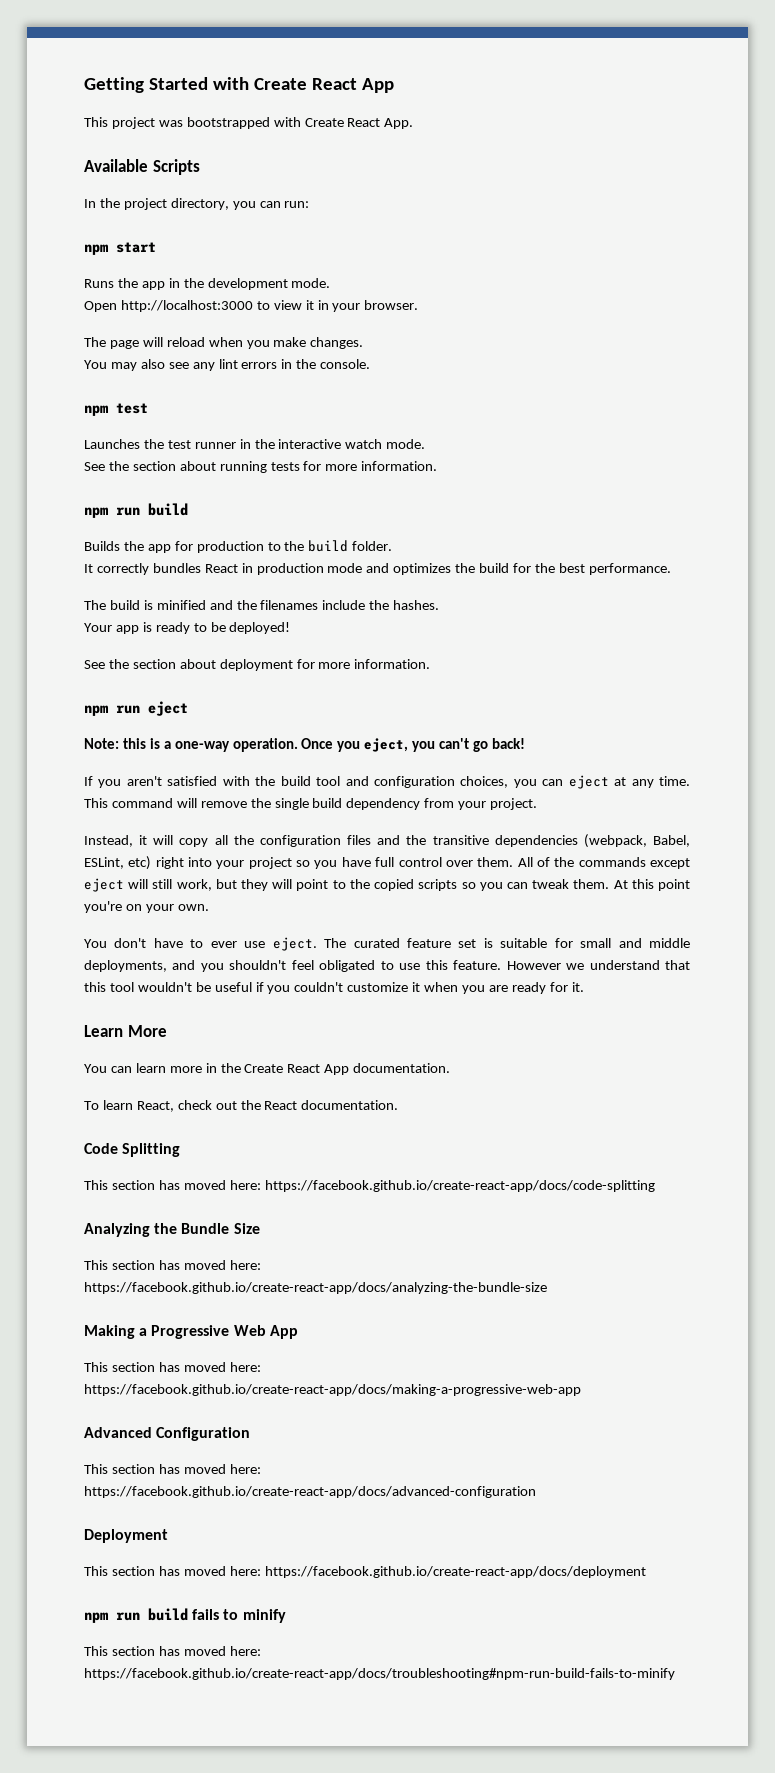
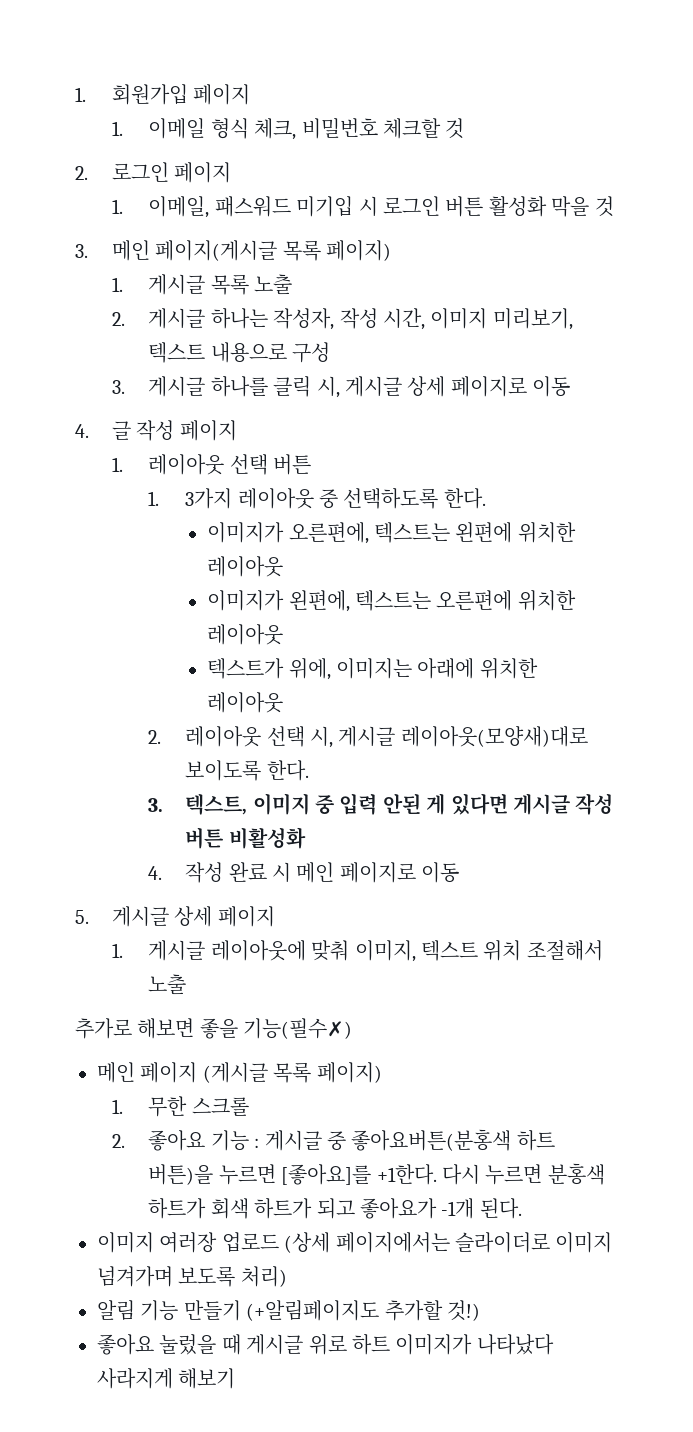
- Getting Started with Create React App
- This project was bootstrapped with Create React App.
- Available Scripts
- In the project directory, you can run:
- npm start
- Runs the app in the development mode.
- Open http://localhost:3000 to view it in your browser.
- The page will reload when you make changes.
- You may also see any lint errors in the console.
- npm test
- Launches the test runner in the interactive watch mode.
- See the section about running tests for more information.
- npm run build
- Builds the app for production to the build folder.
- It correctly bundles React in production mode and optimizes the build for the best performance.
- The build is minified and the filenames include the hashes.
- Your app is ready to be deployed!
- See the section about deployment for more information.
- npm run eject
- Note: this is a one-way operation. Once you eject, you can't go back!
- If you aren't satisfied with the build tool and configuration choices, you can eject at any time. This command will remove the single build dependency from your project.
- Instead, it will copy all the configuration files and the transitive dependencies (webpack, Babel, ESLint, etc) right into your project so you have full control over them. All of the commands except eject will still work, but they will point to the copied scripts so you can tweak them. At this point you're on your own.
- You don't have to ever use eject. The curated feature set is suitable for small and middle deployments, and you shouldn't feel obligated to use this feature. However we understand that this tool wouldn't be useful if you couldn't customize it when you are ready for it.
- Learn More
- You can learn more in the Create React App documentation.
- To learn React, check out the React documentation.
- Code Splitting
- This section has moved here: https://facebook.github.io/create-react-app/docs/code-splitting
- Analyzing the Bundle Size
- This section has moved here: https://facebook.github.io/create-react-app/docs/analyzing-the-bundle-size
- Making a Progressive Web App
- This section has moved here: https://facebook.github.io/create-react-app/docs/making-a-progressive-web-app
- Advanced Configuration
- This section has moved here: https://facebook.github.io/create-react-app/docs/advanced-configuration
- Deployment
- This section has moved here: https://facebook.github.io/create-react-app/docs/deployment
- npm run build fails to minify
- This section has moved here: https://facebook.github.io/create-react-app/docs/troubleshooting#npm-run-build-fails-to-minify
+ 1. 회원가입 페이지
+ 1. 이메일 형식 체크, 비밀번호 체크할 것
+ 2. 로그인 페이지
+ 1. 이메일, 패스워드 미기입 시 로그인 버튼 활성화 막을 것
+ 3. 메인 페이지(게시글 목록 페이지)
+ 1. 게시글 목록 노출
+ 2. 게시글 하나는 작성자, 작성 시간, 이미지 미리보기, 텍스트 내용으로 구성
+ 3. 게시글 하나를 클릭 시, 게시글 상세 페이지로 이동
+ 4. 글 작성 페이지
+ 1. 레이아웃 선택 버튼
+ 1. 3가지 레이아웃 중 선택하도록 한다.
+ 이미지가 오른편에, 텍스트는 왼편에 위치한 레이아웃
+ 이미지가 왼편에, 텍스트는 오른편에 위치한 레이아웃
+ 텍스트가 위에, 이미지는 아래에 위치한 레이아웃
+ 2. 레이아웃 선택 시, 게시글 레이아웃(모양새)대로 보이도록 한다.
+ 3. 텍스트, 이미지 중 입력 안된 게 있다면 게시글 작성 버튼 비활성화
+ 4. 작성 완료 시 메인 페이지로 이동
+ 5. 게시글 상세 페이지
+ 1. 게시글 레이아웃에 맞춰 이미지, 텍스트 위치 조절해서 노출
+ 추가로 해보면 좋을 기능(필수✗)
+ 메인 페이지 (게시글 목록 페이지)
+ 1. 무한 스크롤
+ 2. 좋아요 기능 : 게시글 중 좋아요버튼(분홍색 하트 버튼)을 누르면 [좋아요]를 +1한다. 다시 누르면 분홍색 하트가 회색 하트가 되고 좋아요가 -1개 된다.
+ 이미지 여러장 업로드 (상세 페이지에서는 슬라이더로 이미지 넘겨가며 보도록 처리)
+ 알림 기능 만들기 (+알림페이지도 추가할 것!)
+ 좋아요 눌렀을 때 게시글 위로 하트 이미지가 나타났다 사라지게 해보기

